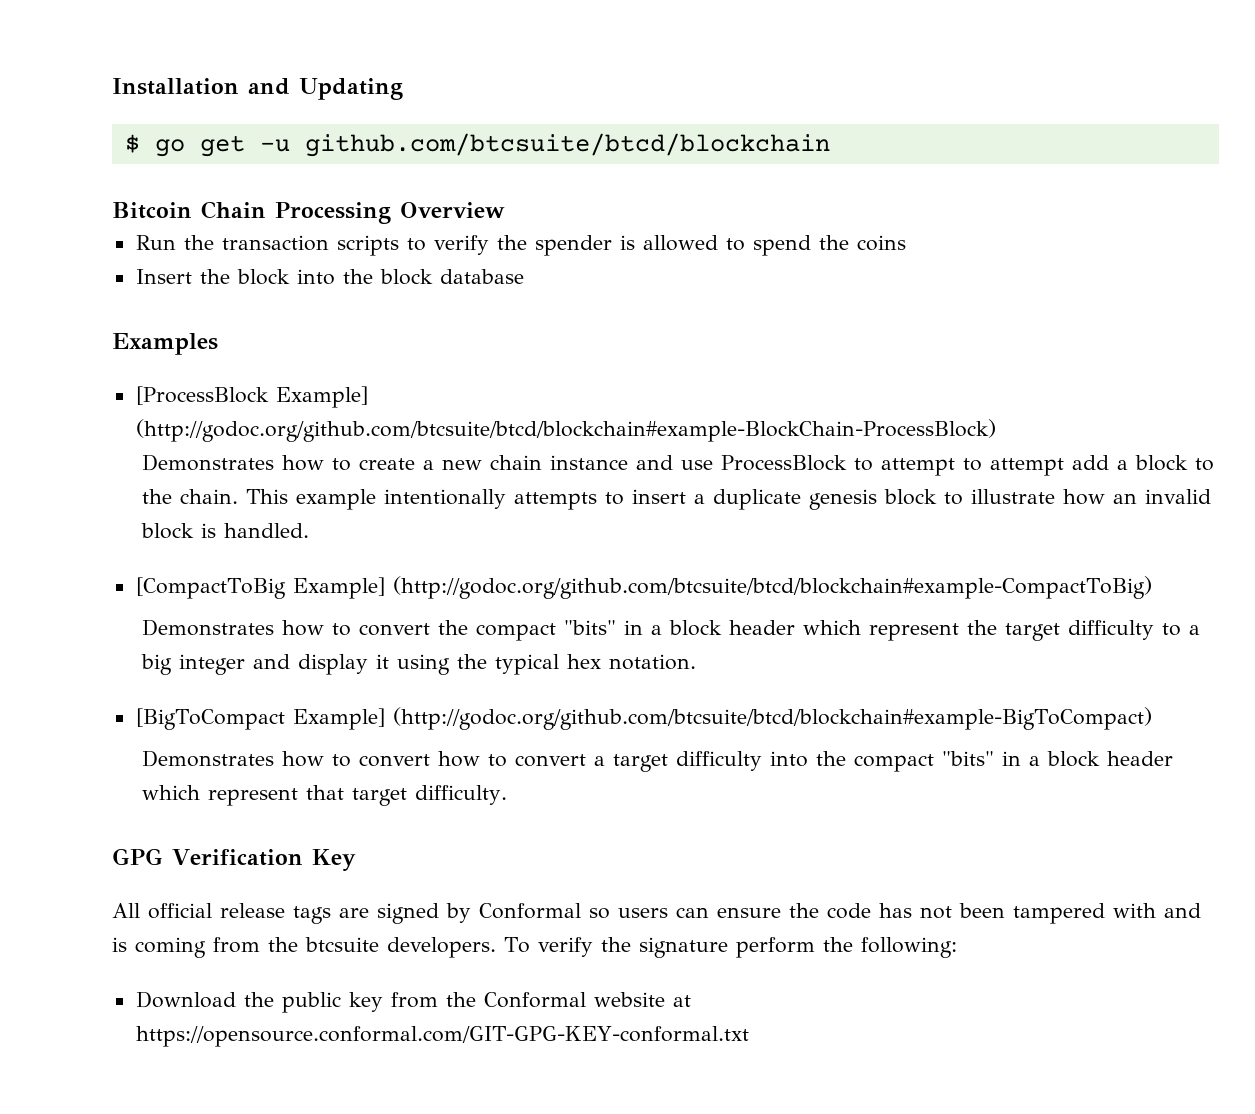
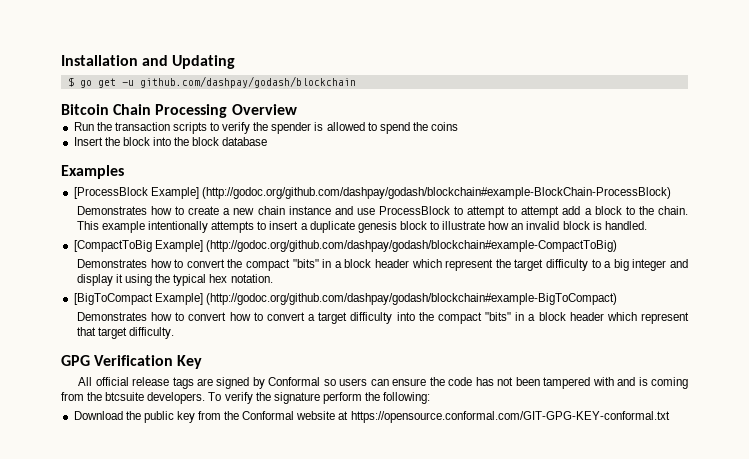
- $ go get -u github.com/btcsuite/btcd/blockchain
+ $ go get -u github.com/dashpay/godash/blockchain
- [ProcessBlock Example] (http://godoc.org/github.com/btcsuite/btcd/blockchain#example-BlockChain-ProcessBlock)
+ [ProcessBlock Example] (http://godoc.org/github.com/dashpay/godash/blockchain#example-BlockChain-ProcessBlock)
- [CompactToBig Example] (http://godoc.org/github.com/btcsuite/btcd/blockchain#example-CompactToBig)
+ [CompactToBig Example] (http://godoc.org/github.com/dashpay/godash/blockchain#example-CompactToBig)
- [BigToCompact Example] (http://godoc.org/github.com/btcsuite/btcd/blockchain#example-BigToCompact)
+ [BigToCompact Example] (http://godoc.org/github.com/dashpay/godash/blockchain#example-BigToCompact)

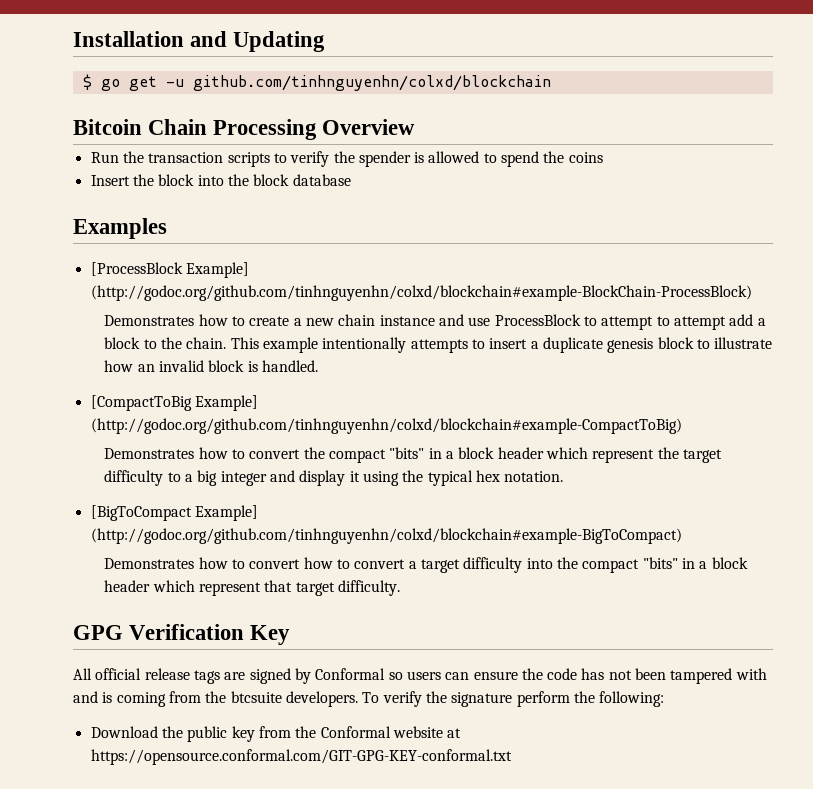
- $ go get -u github.com/dashpay/godash/blockchain
+ $ go get -u github.com/tinhnguyenhn/colxd/blockchain
- [ProcessBlock Example] (http://godoc.org/github.com/dashpay/godash/blockchain#example-BlockChain-ProcessBlock)
+ [ProcessBlock Example] (http://godoc.org/github.com/tinhnguyenhn/colxd/blockchain#example-BlockChain-ProcessBlock)
- [CompactToBig Example] (http://godoc.org/github.com/dashpay/godash/blockchain#example-CompactToBig)
+ [CompactToBig Example] (http://godoc.org/github.com/tinhnguyenhn/colxd/blockchain#example-CompactToBig)
- [BigToCompact Example] (http://godoc.org/github.com/dashpay/godash/blockchain#example-BigToCompact)
+ [BigToCompact Example] (http://godoc.org/github.com/tinhnguyenhn/colxd/blockchain#example-BigToCompact)

